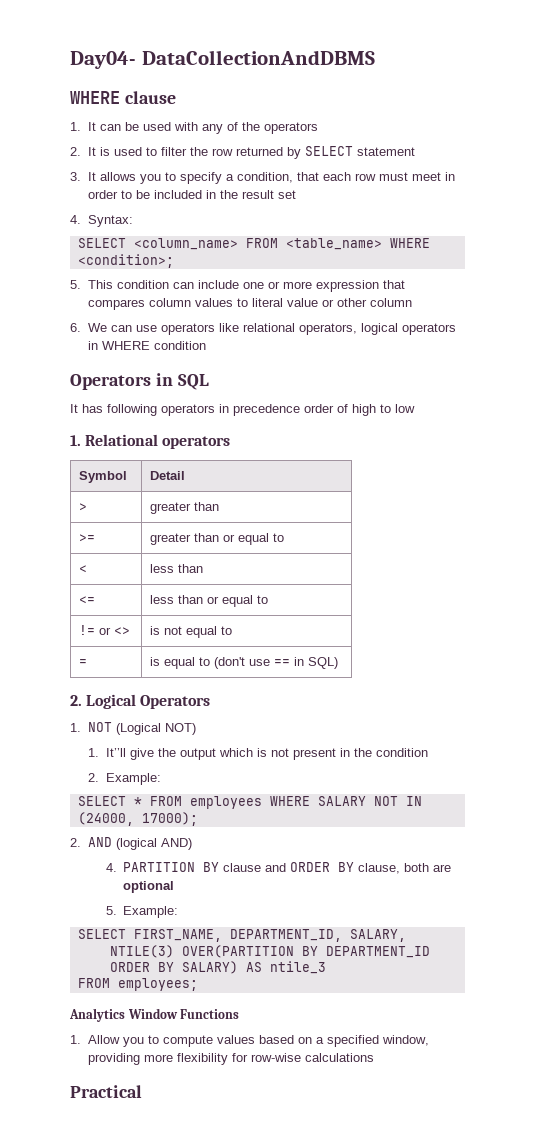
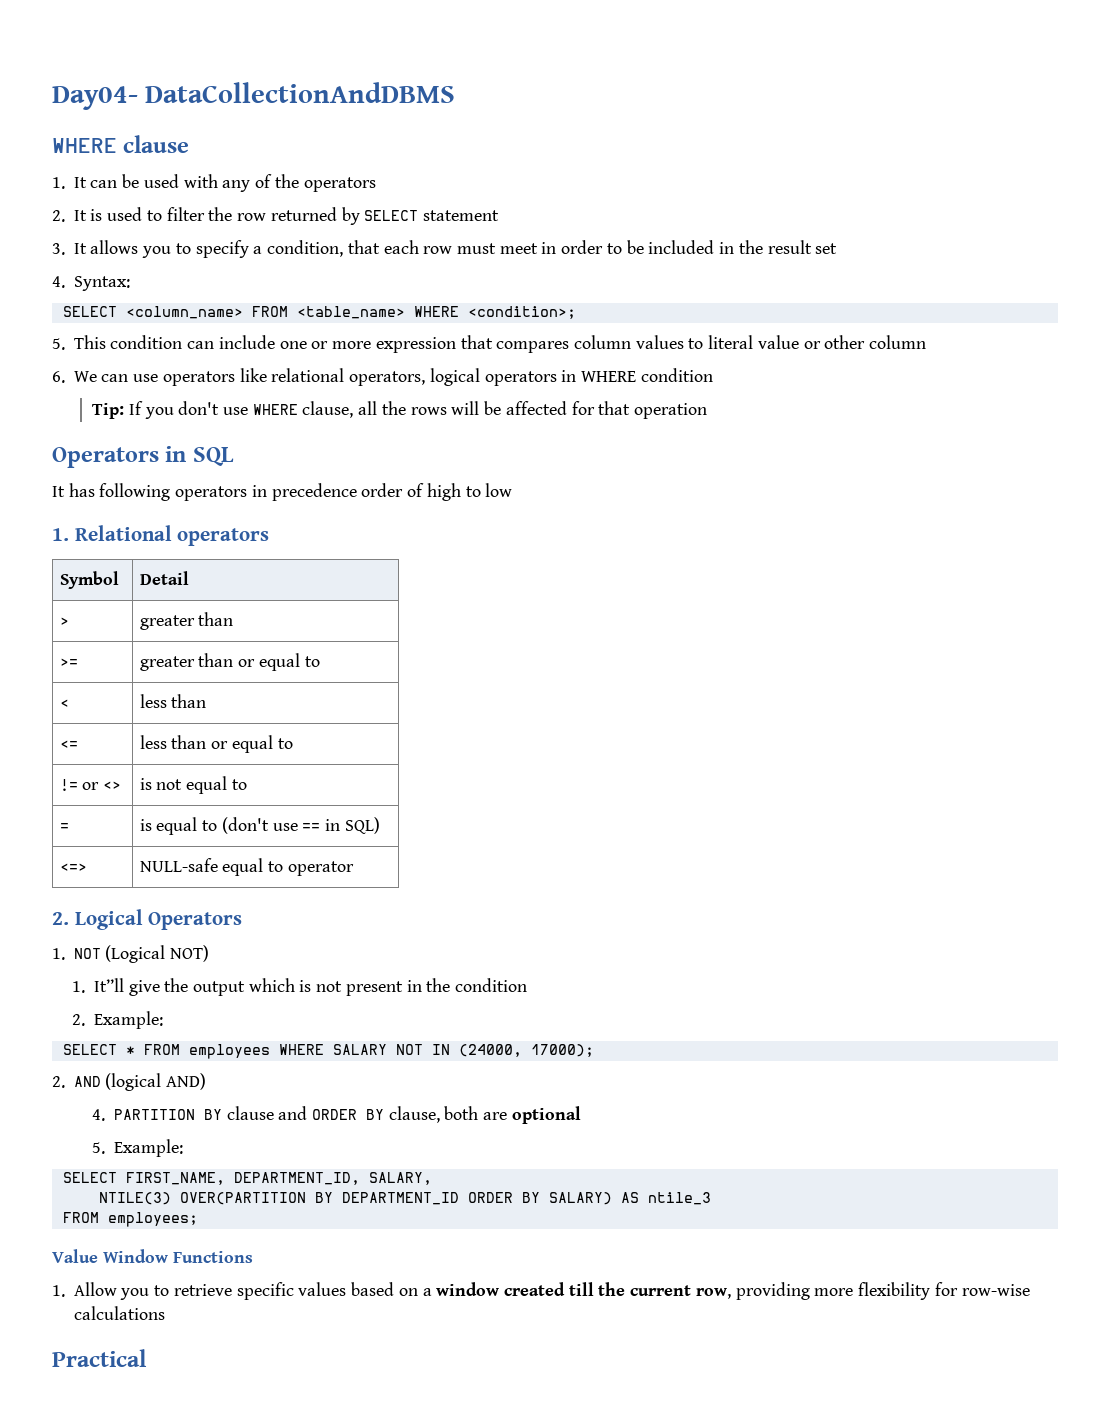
+ Tip: If you don't use WHERE clause, all the rows will be affected for that operation
+ <=> | NULL-safe equal to operator
- Analytics Window Functions
+ Value Window Functions
- 1. Allow you to compute values based on a specified window, providing more flexibility for row-wise calculations
+ 1. Allow you to retrieve specific values based on a window created till the current row, providing more flexibility for row-wise calculations

